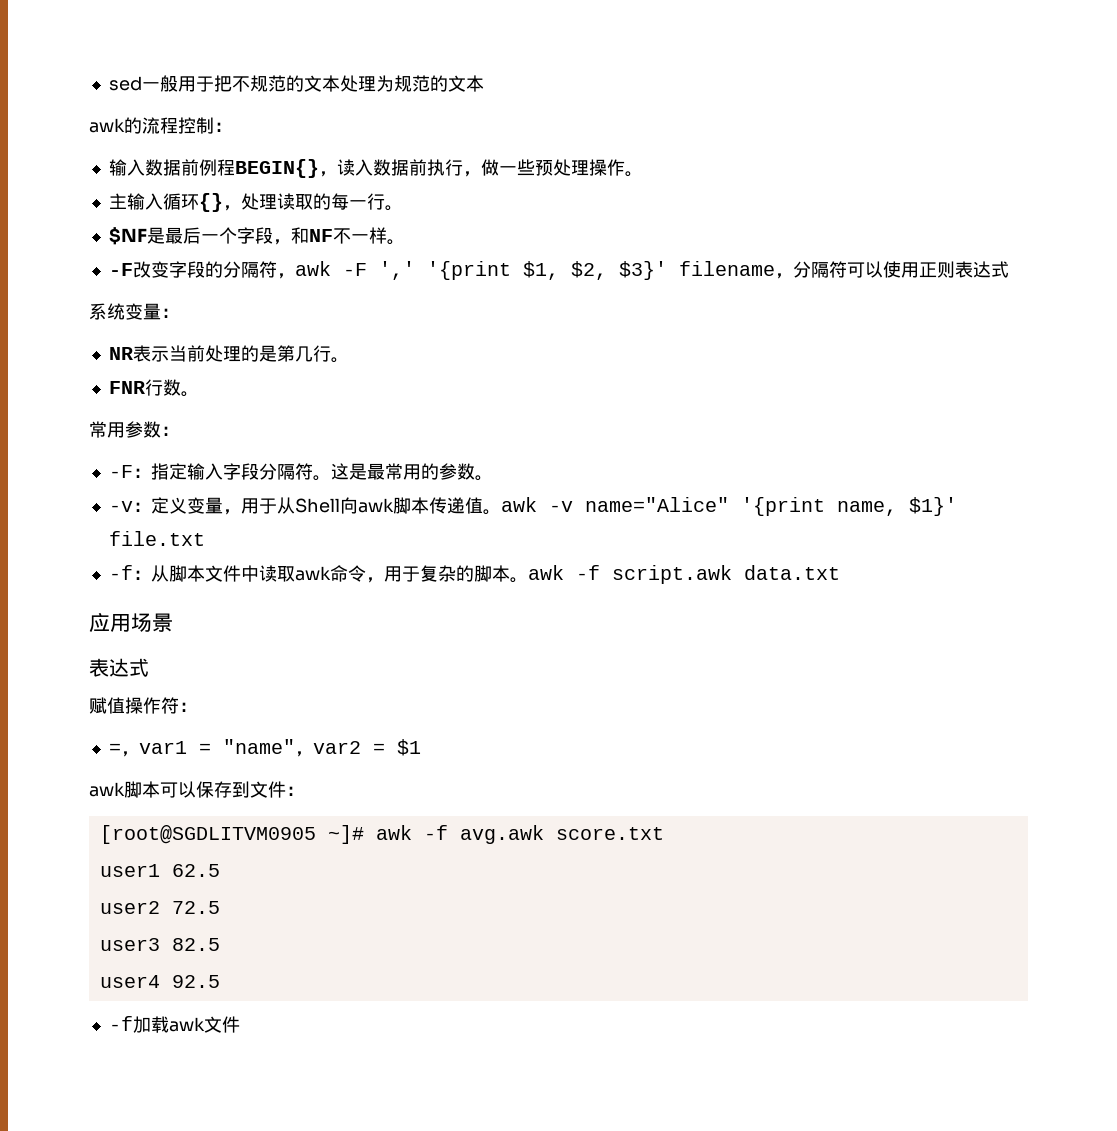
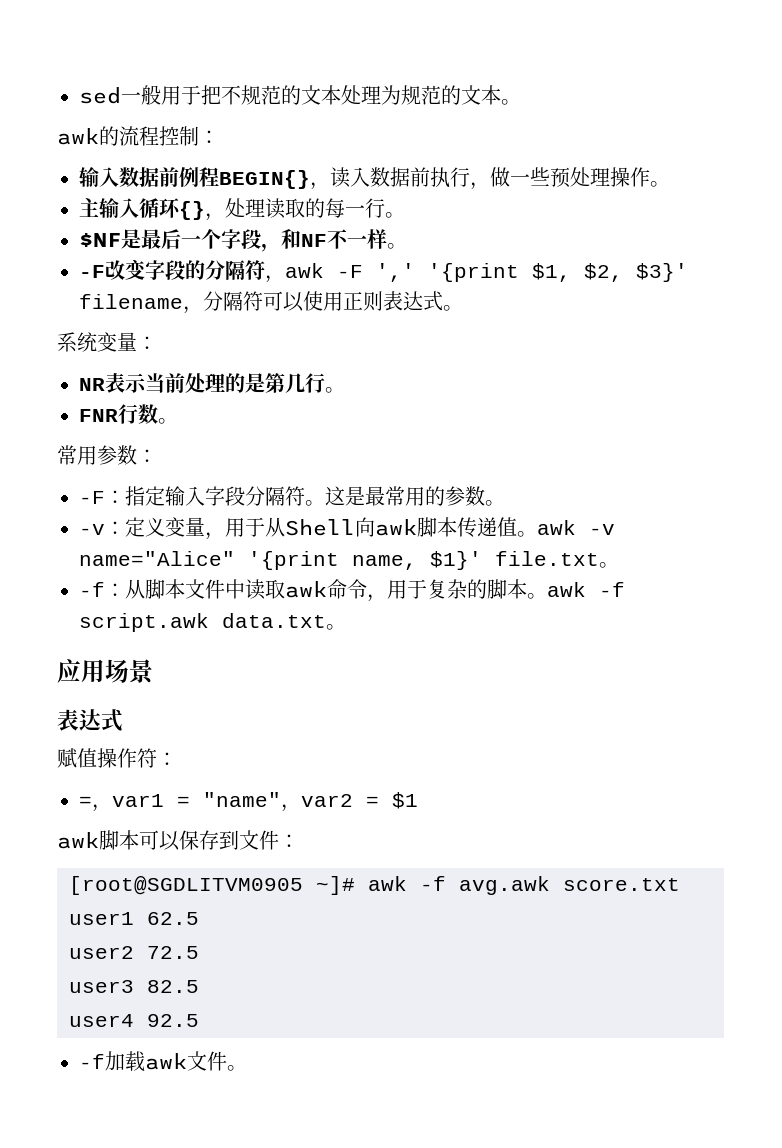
- sed一般用于把不规范的文本处理为规范的文本
+ sed一般用于把不规范的文本处理为规范的文本。
- -F改变字段的分隔符，awk -F ',' '{print $1, $2, $3}' filename，分隔符可以使用正则表达式
+ -F改变字段的分隔符，awk -F ',' '{print $1, $2, $3}' filename，分隔符可以使用正则表达式。
- -v：定义变量，用于从Shell向awk脚本传递值。awk -v name="Alice" '{print name, $1}' file.txt
+ -v：定义变量，用于从Shell向awk脚本传递值。awk -v name="Alice" '{print name, $1}' file.txt。
- -f：从脚本文件中读取awk命令，用于复杂的脚本。awk -f script.awk data.txt
+ -f：从脚本文件中读取awk命令，用于复杂的脚本。awk -f script.awk data.txt。
- -f加载awk文件
+ -f加载awk文件。

